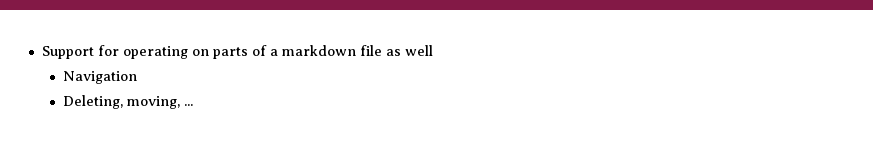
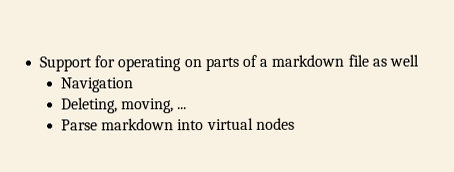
+ Parse markdown into virtual nodes

